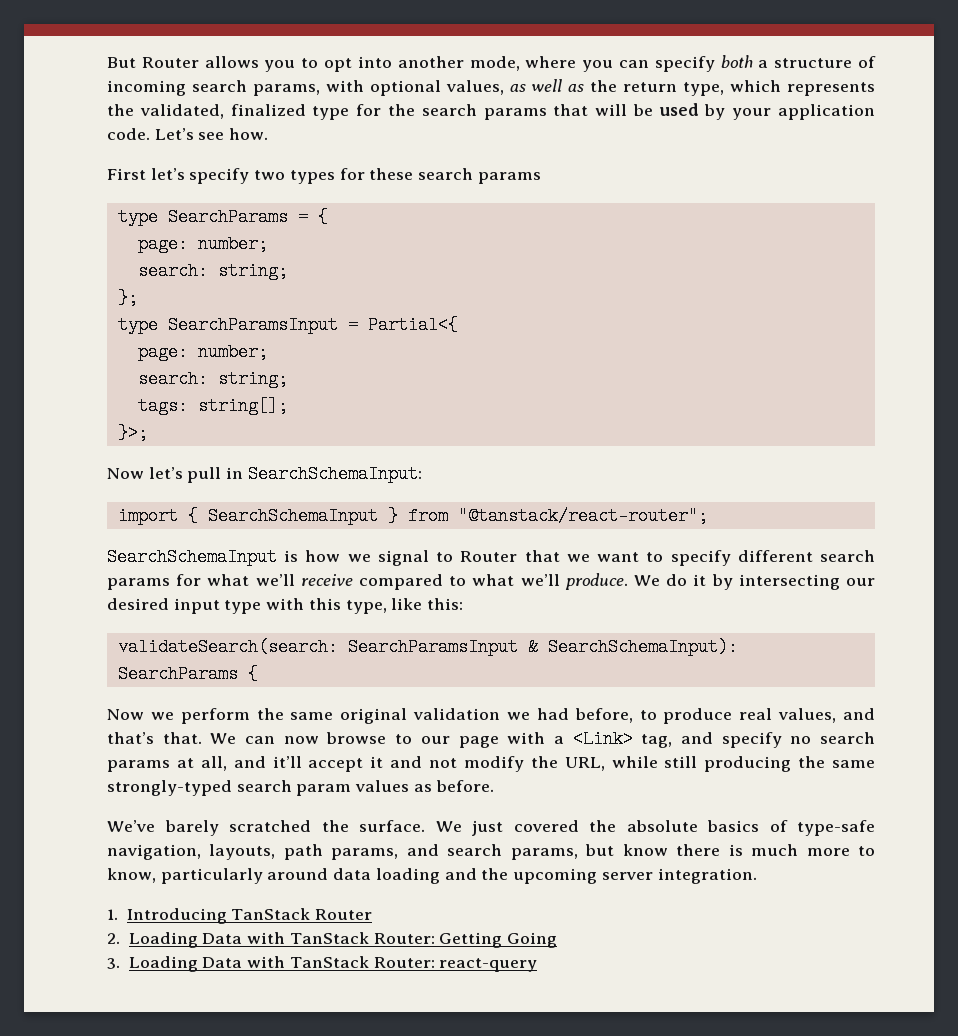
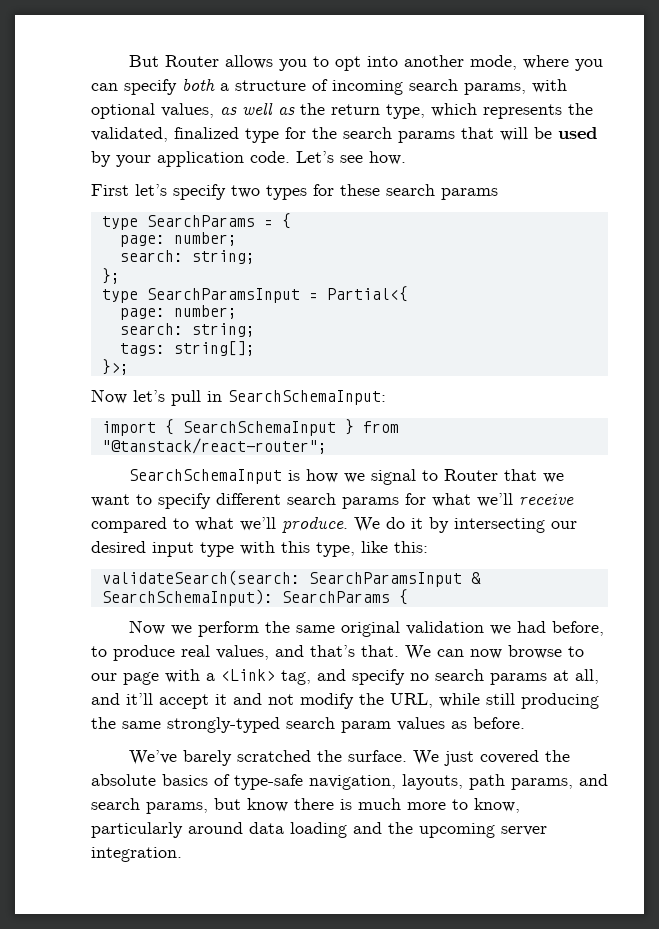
- 1. Introducing TanStack Router
- 2. Loading Data with TanStack Router: Getting Going
- 3. Loading Data with TanStack Router: react-query

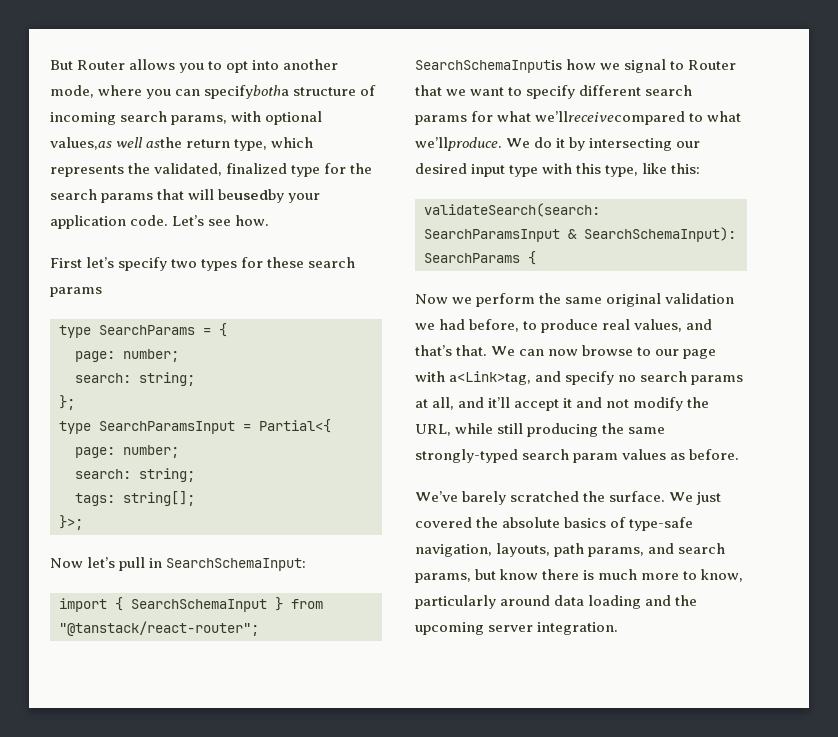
- But Router allows you to opt into another mode, where you can specify both a structure of incoming search params, with optional values, as well as the return type, which represents the validated, finalized type for the search params that will be used by your application code.
+ But Router allows you to opt into another mode, where you can specifybotha structure of incoming search params, with optional values,as well asthe return type, which represents the validated, finalized type for the search params that will beusedby your application code.
- SearchSchemaInput is how we signal to Router that we want to specify different search params for what we’ll receive compared to what we’ll produce.
+ SearchSchemaInputis how we signal to Router that we want to specify different search params for what we’llreceivecompared to what we’llproduce.
- We can now browse to our page with a <Link> tag, and specify no search params at all, and it’ll accept it and not modify the URL, while still producing the same strongly-typed search param values as before.
+ We can now browse to our page with a<Link>tag, and specify no search params at all, and it’ll accept it and not modify the URL, while still producing the same strongly-typed search param values as before.

